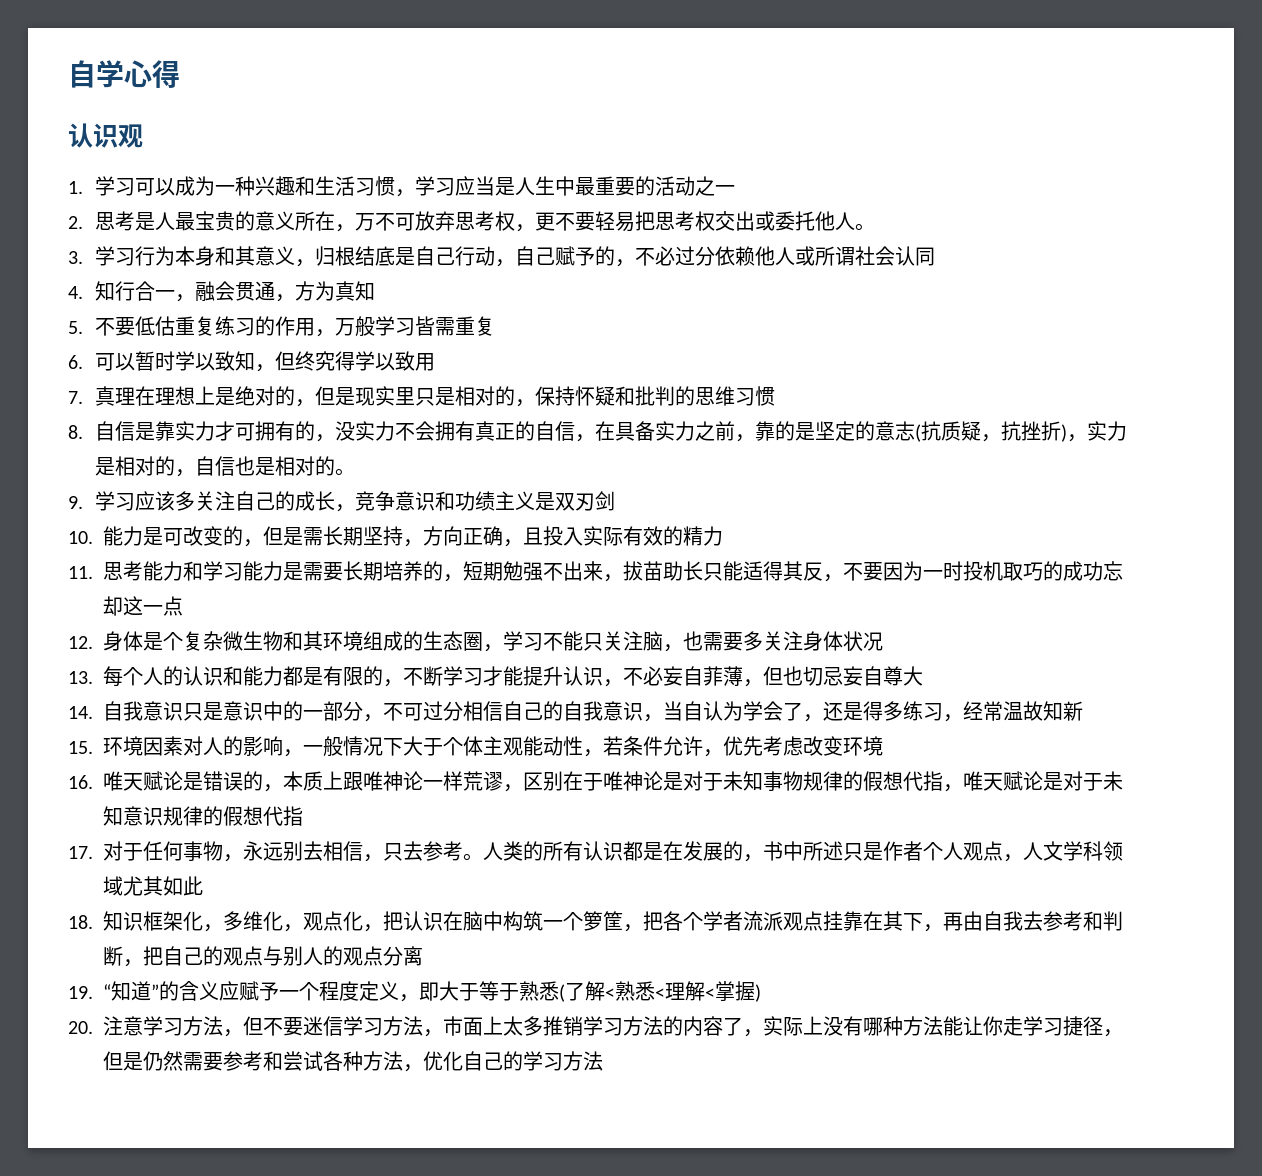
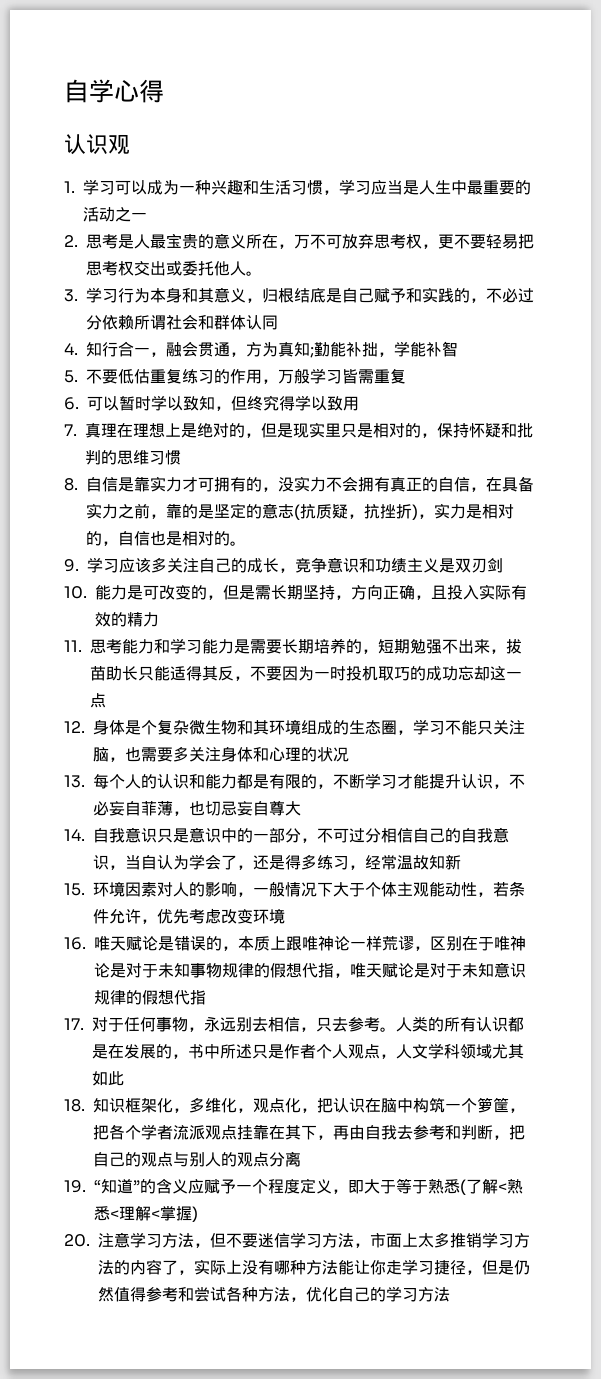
- 3.学习行为本身和其意义，归根结底是自己行动，自己赋予的，不必过分依赖他人或所谓社会认同
+ 3.学习行为本身和其意义，归根结底是自己赋予和实践的，不必过分依赖所谓社会和群体认同
- 4.知行合一，融会贯通，方为真知
+ 4.知行合一，融会贯通，方为真知;勤能补拙，学能补智
- 12.身体是个复杂微生物和其环境组成的生态圈，学习不能只关注脑，也需要多关注身体状况
+ 12.身体是个复杂微生物和其环境组成的生态圈，学习不能只关注脑，也需要多关注身体和心理的状况
- 13.每个人的认识和能力都是有限的，不断学习才能提升认识，不必妄自菲薄，但也切忌妄自尊大
+ 13.每个人的认识和能力都是有限的，不断学习才能提升认识，不必妄自菲薄，也切忌妄自尊大
- 20.注意学习方法，但不要迷信学习方法，市面上太多推销学习方法的内容了，实际上没有哪种方法能让你走学习捷径，但是仍然需要参考和尝试各种方法，优化自己的学习方法
+ 20.注意学习方法，但不要迷信学习方法，市面上太多推销学习方法的内容了，实际上没有哪种方法能让你走学习捷径，但是仍然值得参考和尝试各种方法，优化自己的学习方法

